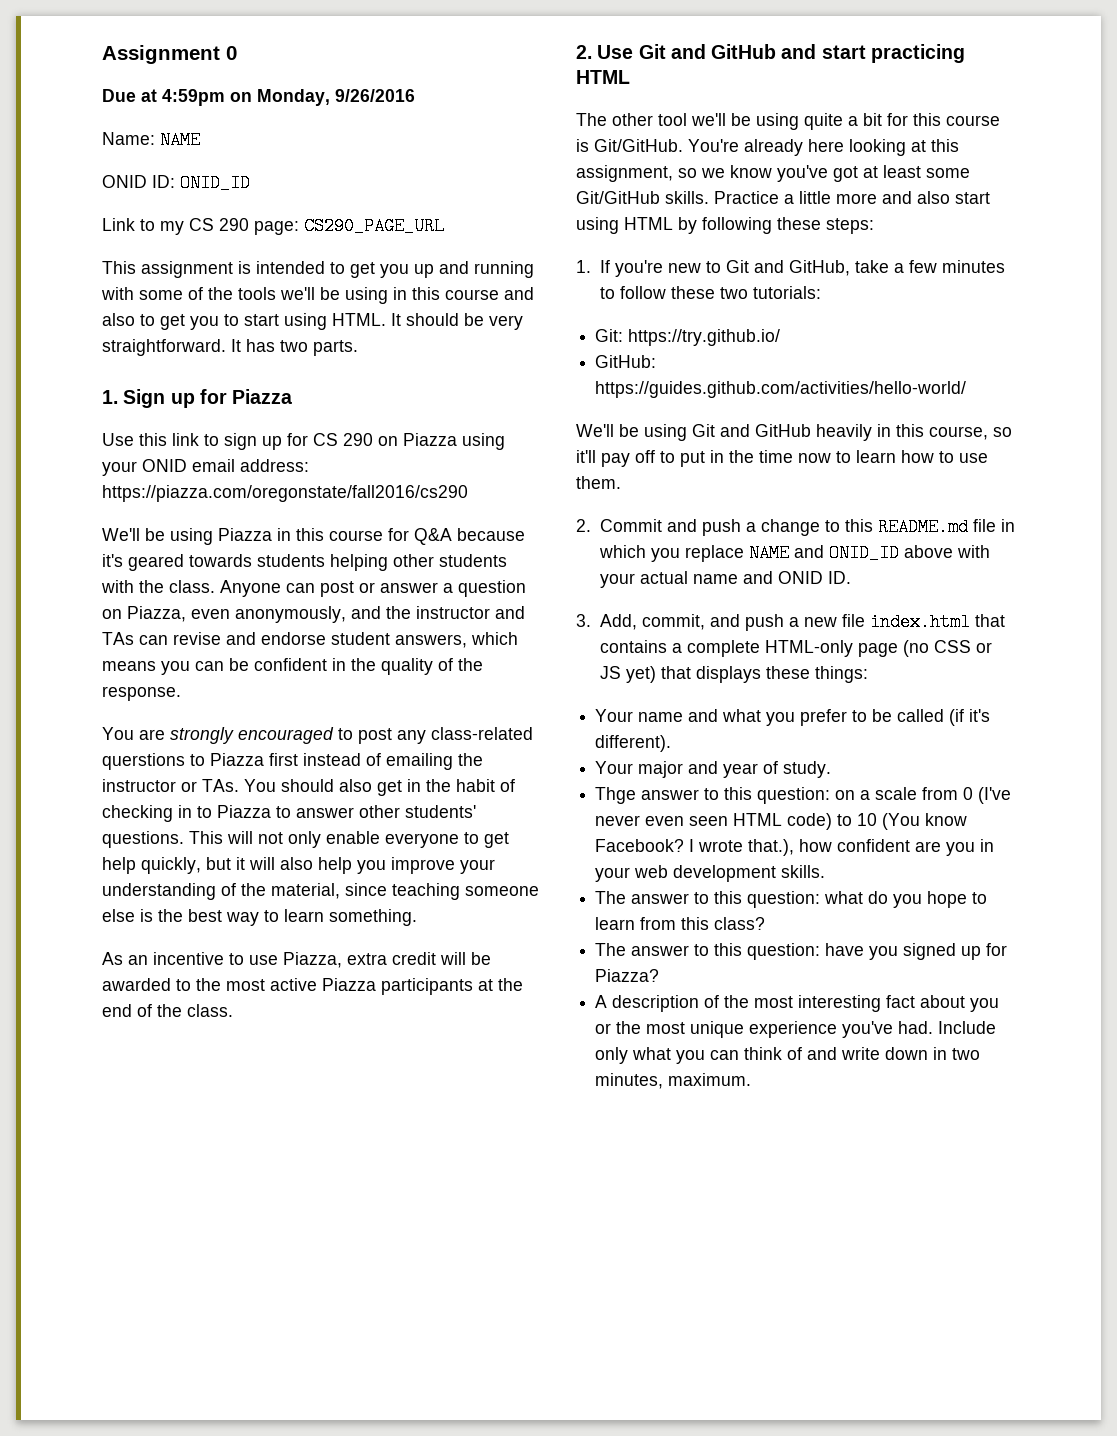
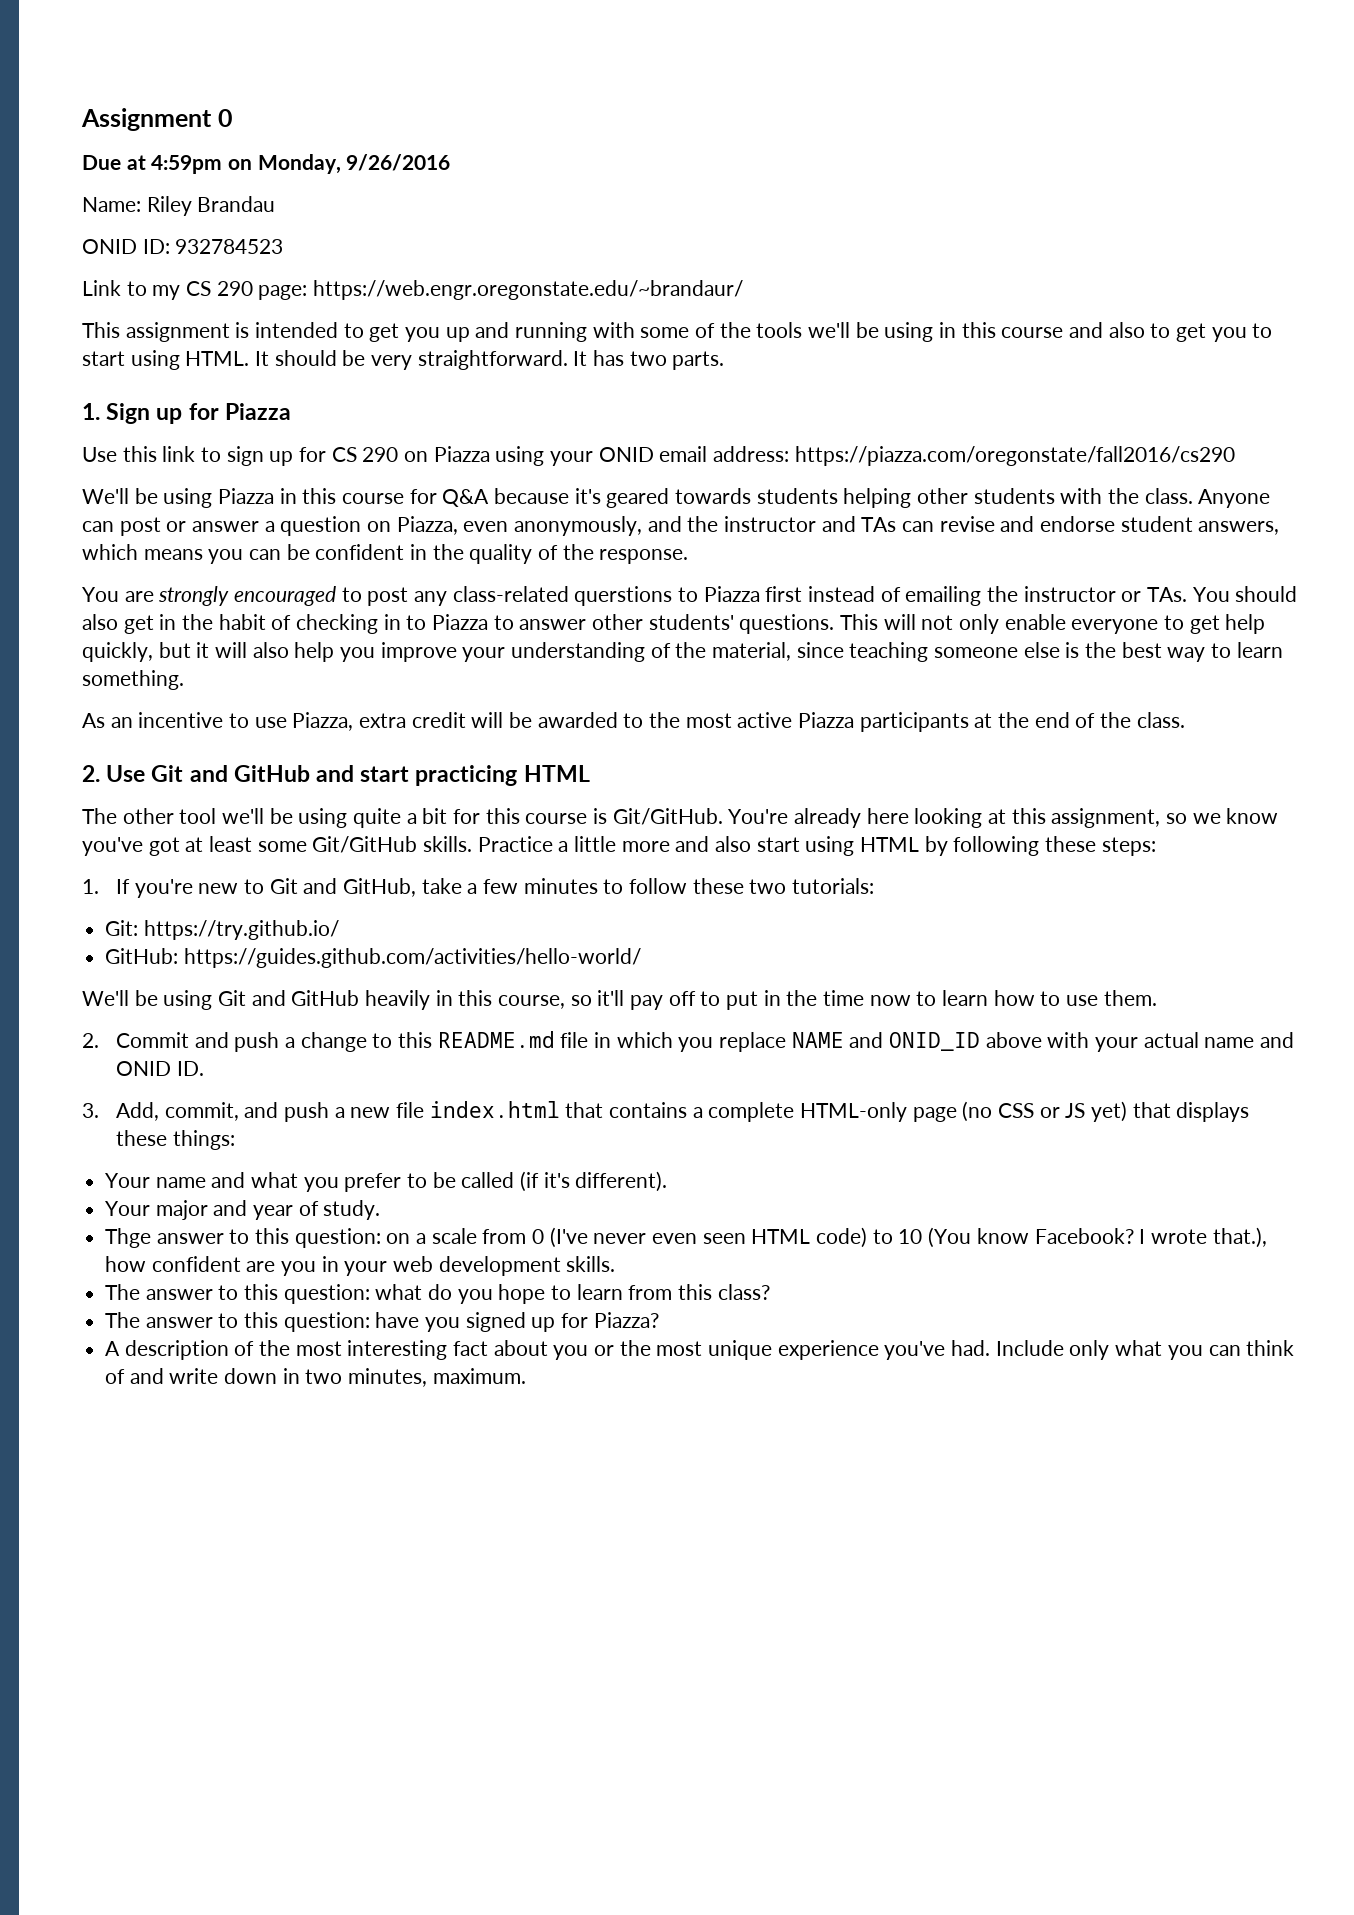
- Name: NAME
+ Name: Riley Brandau
- ONID ID: ONID_ID
+ ONID ID: 932784523
- Link to my CS 290 page: CS290_PAGE_URL
+ Link to my CS 290 page: https://web.engr.oregonstate.edu/~brandaur/

